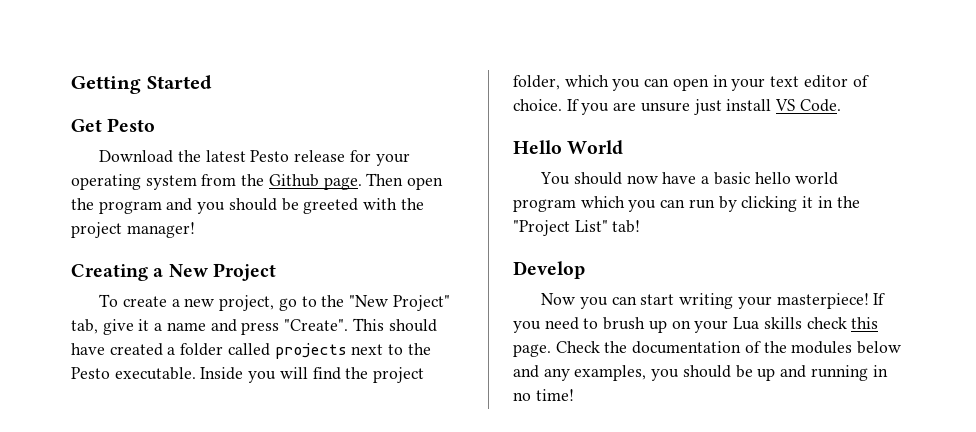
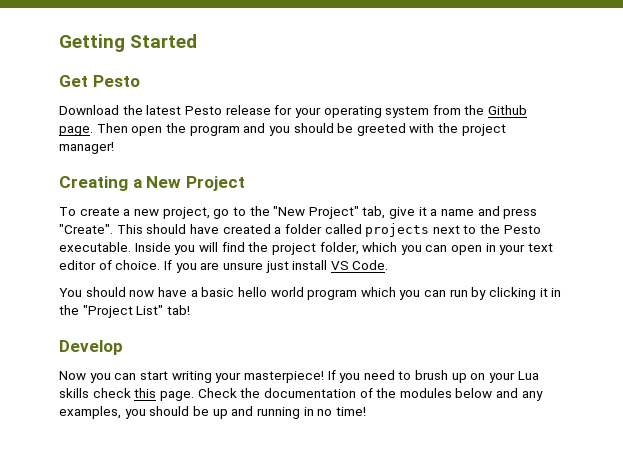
- Hello World

